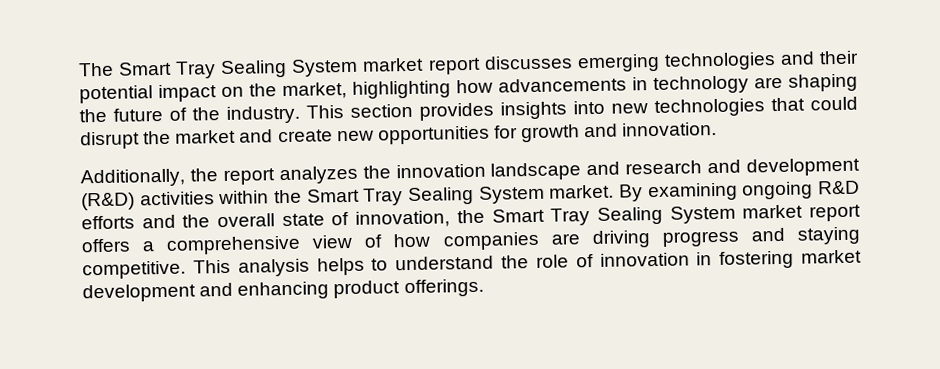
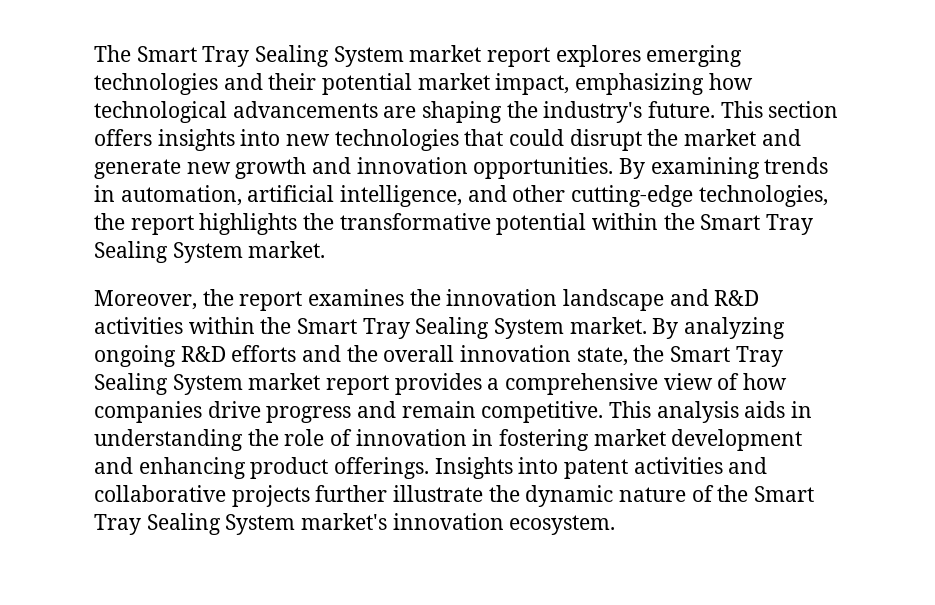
- The Smart Tray Sealing System market report discusses emerging technologies and their potential impact on the market, highlighting how advancements in technology are shaping the future of the industry.
+ The Smart Tray Sealing System market report explores emerging technologies and their potential market impact, emphasizing how technological advancements are shaping the industry's future.
- This section provides insights into new technologies that could disrupt the market and create new opportunities for growth and innovation.
- Additionally, the report analyzes the innovation landscape and research and development (R&D) activities within the Smart Tray Sealing System market.
+ This section offers insights into new technologies that could disrupt the market and generate new growth and innovation opportunities. By examining trends in automation, artificial intelligence, and other cutting-edge technologies, the report highlights the transformative potential within the Smart Tray Sealing System market.
+ Moreover, the report examines the innovation landscape and R&D activities within the Smart Tray Sealing System market.
- By examining ongoing R&D efforts and the overall state of innovation, the Smart Tray Sealing System market report offers a comprehensive view of how companies are driving progress and staying competitive.
+ By analyzing ongoing R&D efforts and the overall innovation state, the Smart Tray Sealing System market report provides a comprehensive view of how companies drive progress and remain competitive.
- This analysis helps to understand the role of innovation in fostering market development and enhancing product offerings.
+ This analysis aids in understanding the role of innovation in fostering market development and enhancing product offerings.
+ Insights into patent activities and collaborative projects further illustrate the dynamic nature of the Smart Tray Sealing System market's innovation ecosystem.

